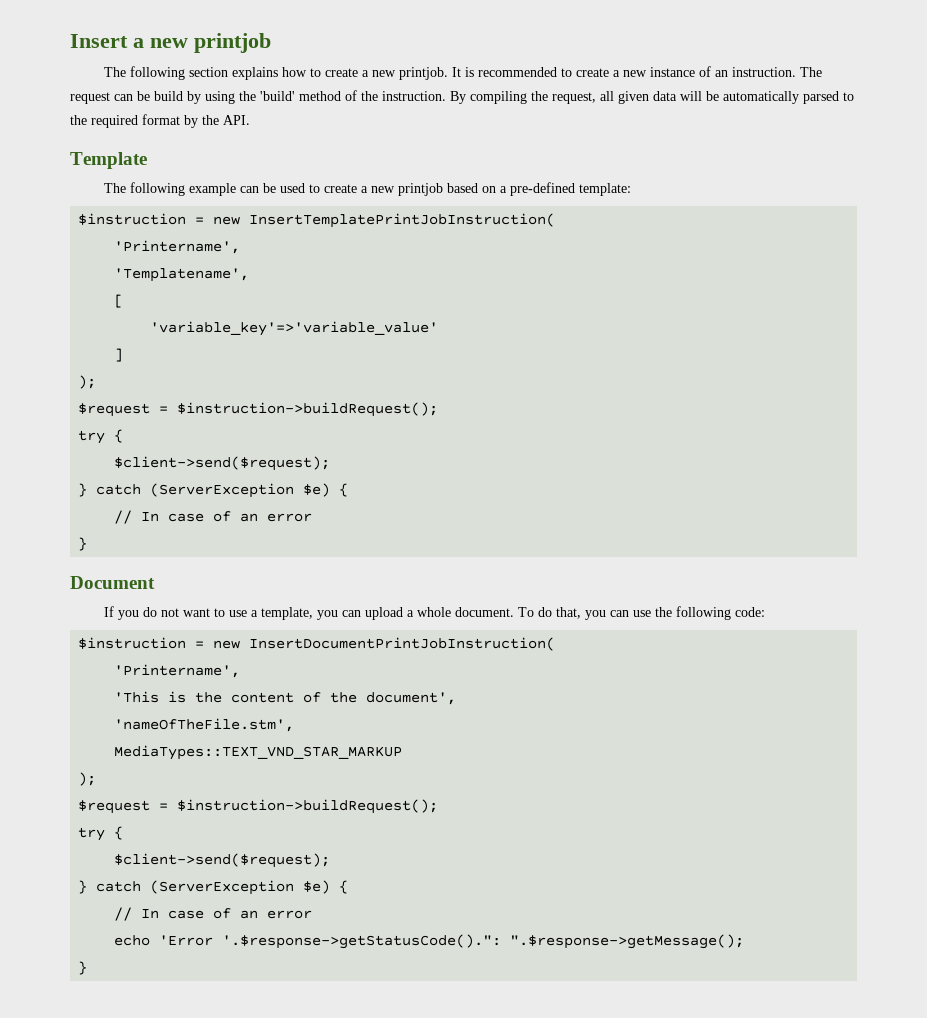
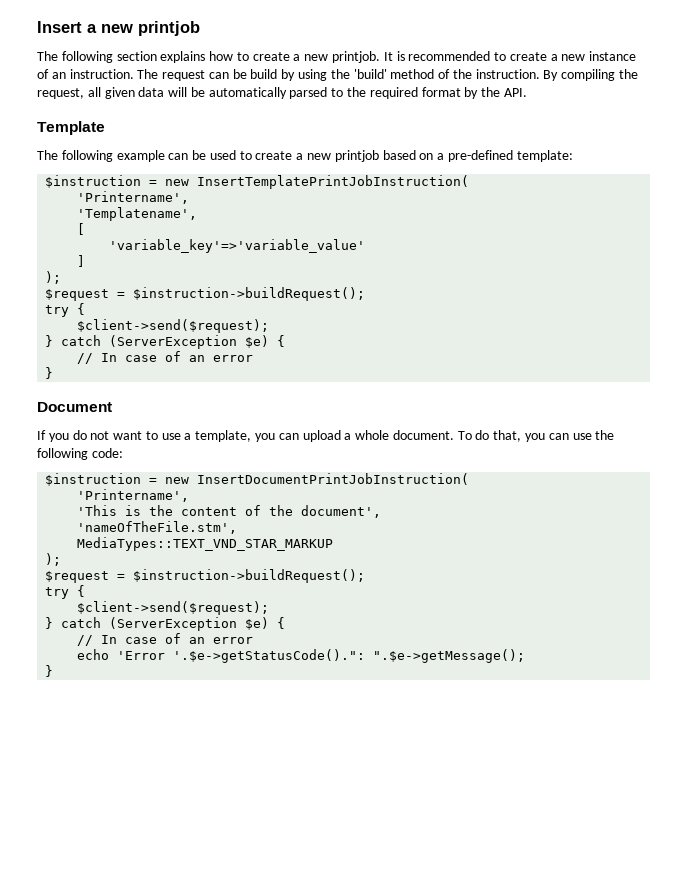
- echo 'Error '.$response->getStatusCode().": ".$response->getMessage();
+ echo 'Error '.$e->getStatusCode().": ".$e->getMessage();

